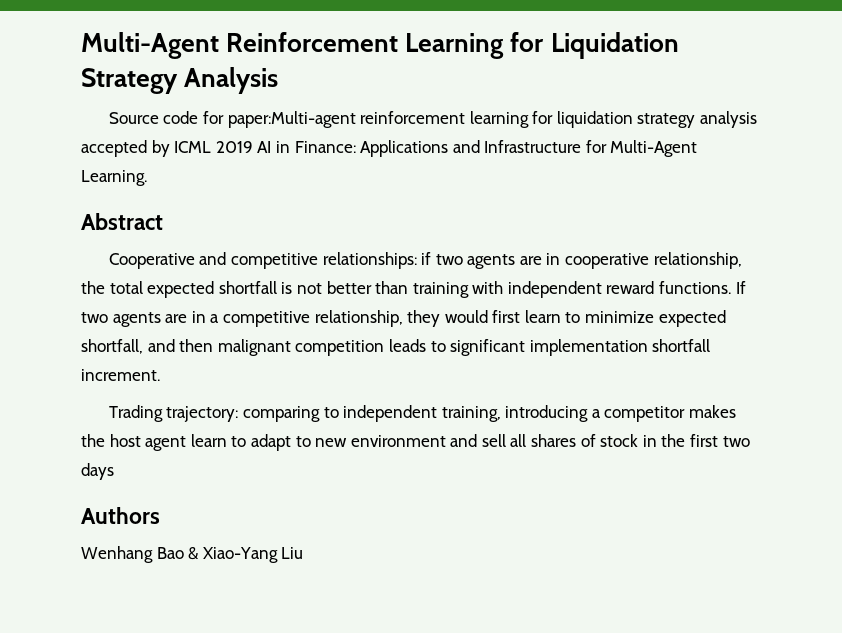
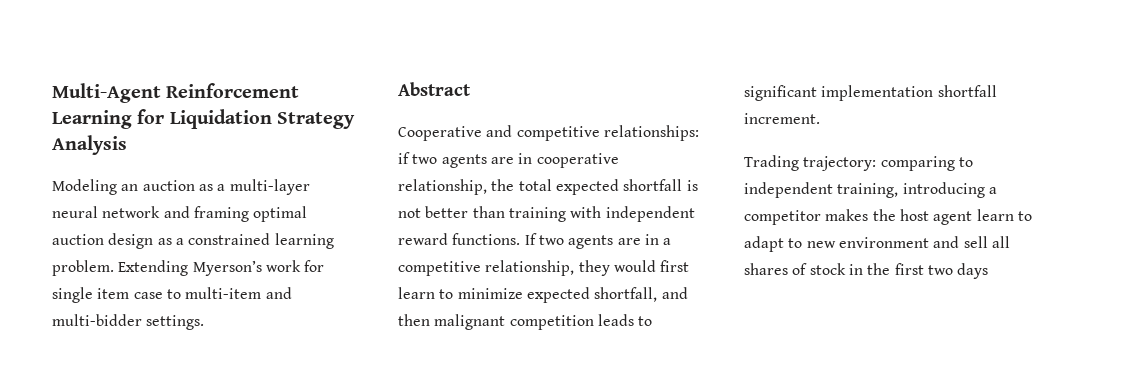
- Source code for paper:Multi-agent reinforcement learning for liquidation strategy analysis accepted by ICML 2019 AI in Finance: Applications and Infrastructure for Multi-Agent Learning.
+ Modeling an auction as a multi-layer neural network and framing optimal auction design as a constrained learning problem. Extending Myerson’s work for single item case to multi-item and multi-bidder settings.
- Authors
- Wenhang Bao & Xiao-Yang Liu

